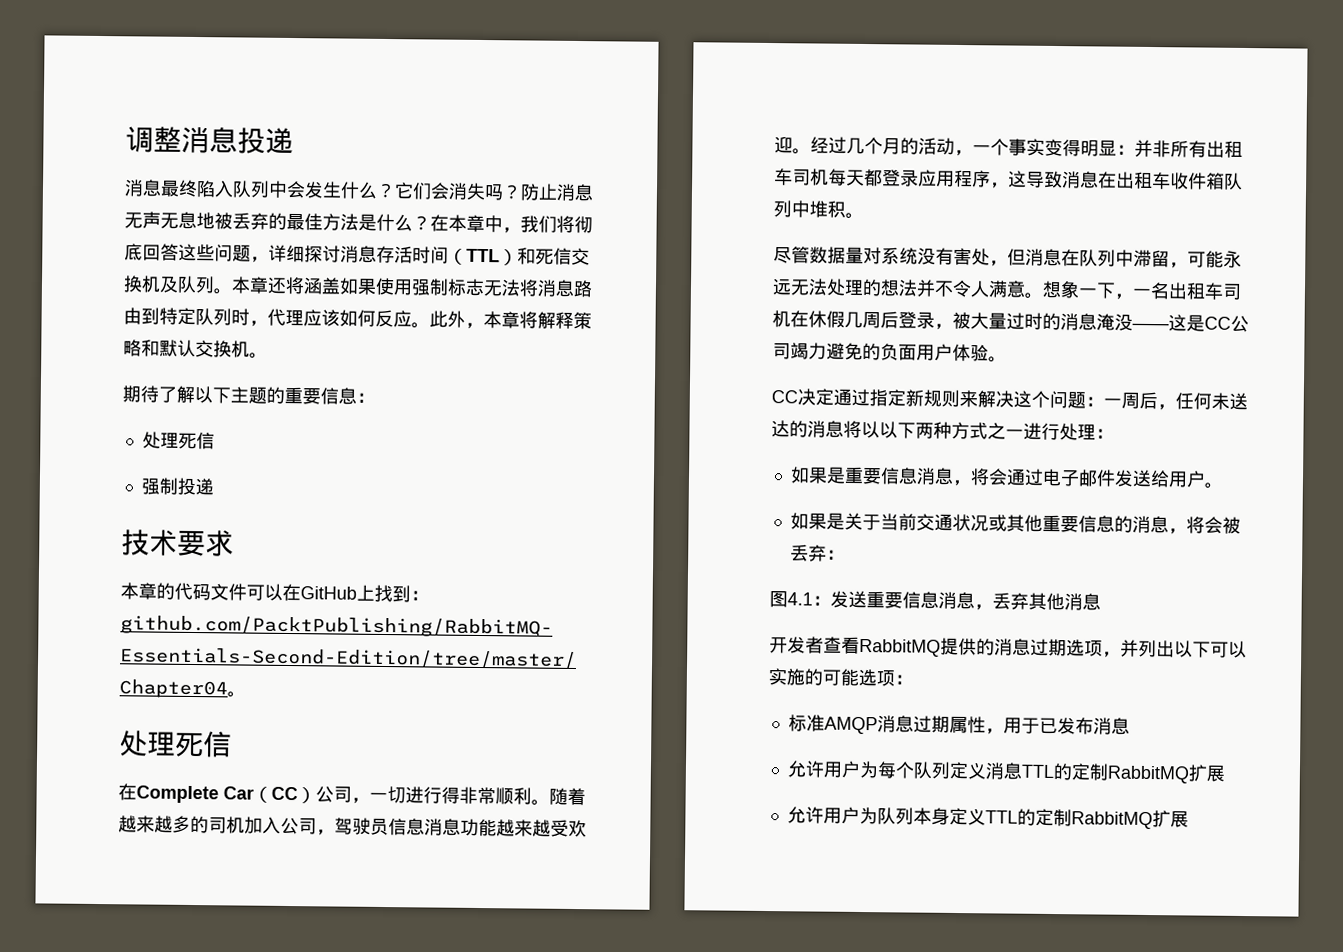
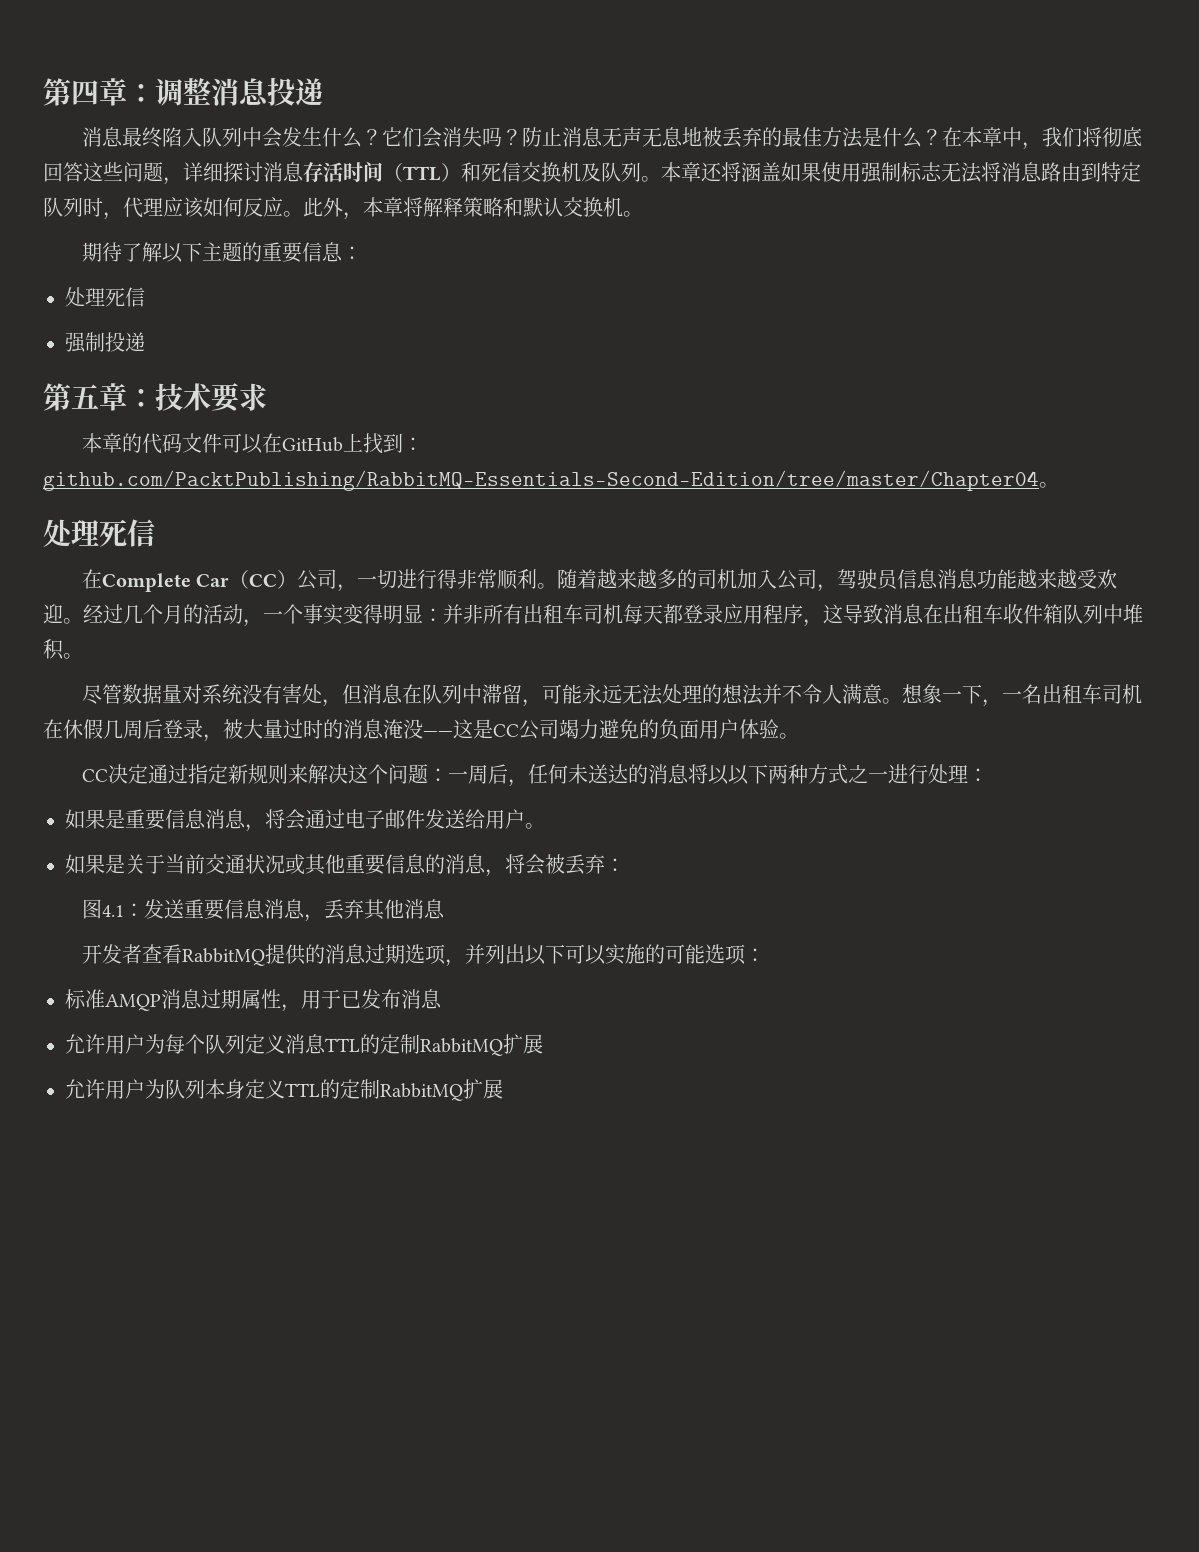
- 调整消息投递
+ 第四章：调整消息投递
- 技术要求
+ 第五章：技术要求

